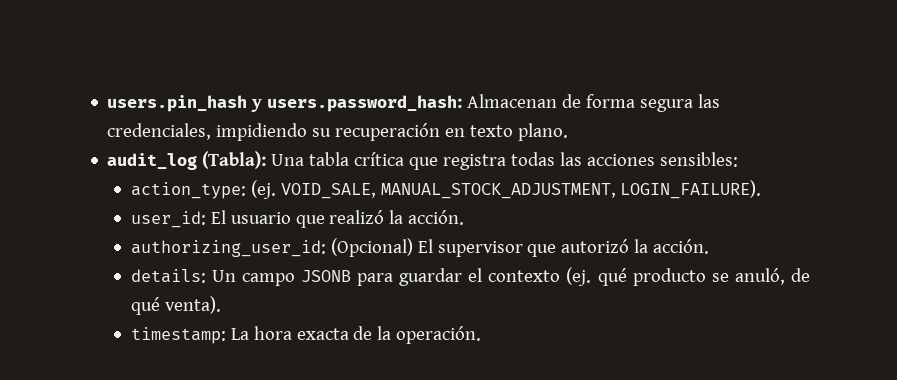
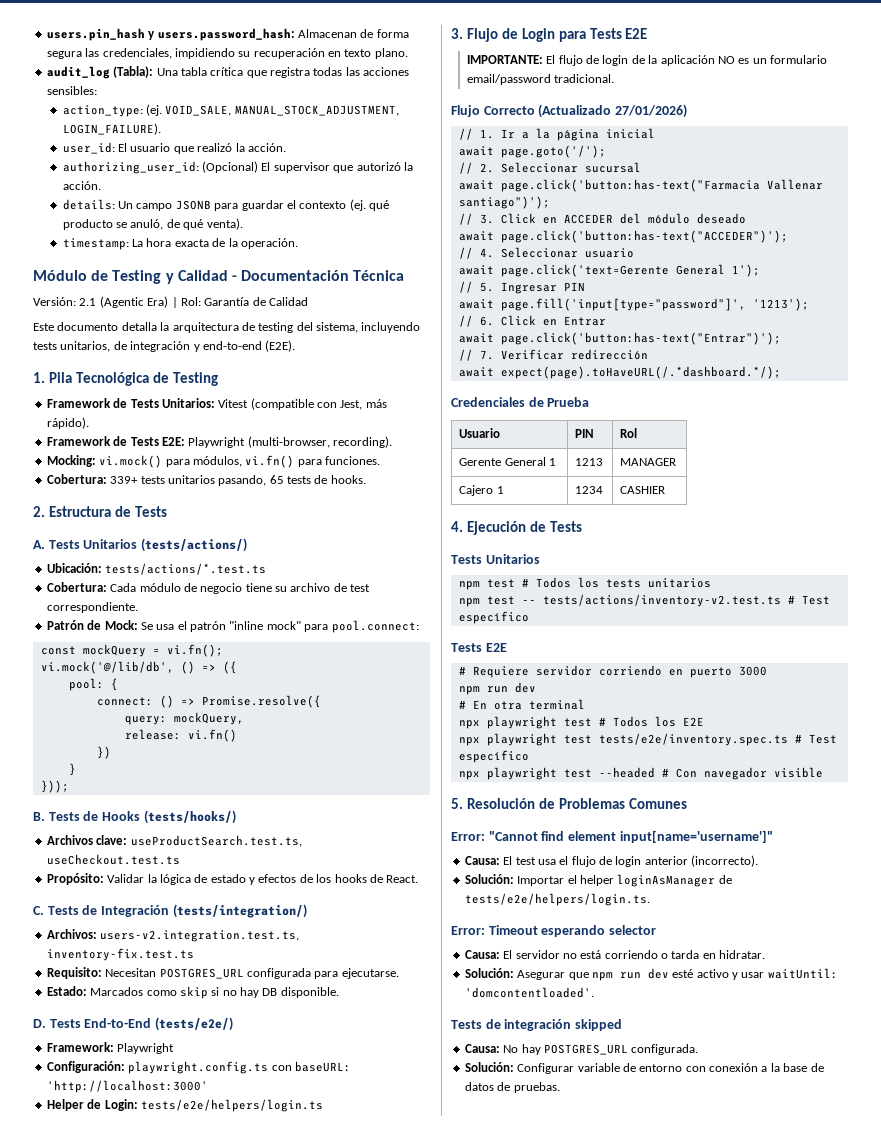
+ Módulo de Testing y Calidad - Documentación Técnica
+ Versión: 2.1 (Agentic Era) | Rol: Garantía de Calidad
+ Este documento detalla la arquitectura de testing del sistema, incluyendo tests unitarios, de integración y end-to-end (E2E).
+ 1. Pila Tecnológica de Testing
+ Framework de Tests Unitarios: Vitest (compatible con Jest, más rápido).
+ Framework de Tests E2E: Playwright (multi-browser, recording).
+ Mocking: vi.mock() para módulos, vi.fn() para funciones.
+ Cobertura: 339+ tests unitarios pasando, 65 tests de hooks.
+ 2. Estructura de Tests
+ A. Tests Unitarios (tests/actions/)
+ Ubicación: tests/actions/*.test.ts
+ Cobertura: Cada módulo de negocio tiene su archivo de test correspondiente.
+ Patrón de Mock: Se usa el patrón "inline mock" para pool.connect:
+ const mockQuery = vi.fn();
+ vi.mock('@/lib/db', () => ({
+ pool: {
+ connect: () => Promise.resolve({
+ query: mockQuery,
+ release: vi.fn()
+ })
+ }
+ }));
+ B. Tests de Hooks (tests/hooks/)
+ Archivos clave: useProductSearch.test.ts, useCheckout.test.ts
+ Propósito: Validar la lógica de estado y efectos de los hooks de React.
+ C. Tests de Integración (tests/integration/)
+ Archivos: users-v2.integration.test.ts, inventory-fix.test.ts
+ Requisito: Necesitan POSTGRES_URL configurada para ejecutarse.
+ Estado: Marcados como skip si no hay DB disponible.
+ D. Tests End-to-End (tests/e2e/)
+ Framework: Playwright
+ Configuración: playwright.config.ts con baseURL: 'http://localhost:3000'
+ Helper de Login: tests/e2e/helpers/login.ts
+ 3. Flujo de Login para Tests E2E
+ IMPORTANTE: El flujo de login de la aplicación NO es un formulario email/password tradicional.
+ Flujo Correcto (Actualizado 27/01/2026)
+ // 1. Ir a la página inicial
+ await page.goto('/');
+ // 2. Seleccionar sucursal
+ await page.click('button:has-text("Farmacia Vallenar santiago")');
+ // 3. Click en ACCEDER del módulo deseado
+ await page.click('button:has-text("ACCEDER")');
+ // 4. Seleccionar usuario
+ await page.click('text=Gerente General 1');
+ // 5. Ingresar PIN
+ await page.fill('input[type="password"]', '1213');
+ // 6. Click en Entrar
+ await page.click('button:has-text("Entrar")');
+ // 7. Verificar redirección
+ await expect(page).toHaveURL(/.*dashboard.*/);
+ Credenciales de Prueba
+ Usuario | PIN | Rol
+ Gerente General 1 | 1213 | MANAGER
+ Cajero 1 | 1234 | CASHIER
+ 4. Ejecución de Tests
+ Tests Unitarios
+ npm test # Todos los tests unitarios
+ npm test -- tests/actions/inventory-v2.test.ts # Test específico
+ Tests E2E
+ # Requiere servidor corriendo en puerto 3000
+ npm run dev
+ # En otra terminal
+ npx playwright test # Todos los E2E
+ npx playwright test tests/e2e/inventory.spec.ts # Test específico
+ npx playwright test --headed # Con navegador visible
+ 5. Resolución de Problemas Comunes
+ Error: "Cannot find element input[name='username']"
+ Causa: El test usa el flujo de login anterior (incorrecto).
+ Solución: Importar el helper loginAsManager de tests/e2e/helpers/login.ts.
+ Error: Timeout esperando selector
+ Causa: El servidor no está corriendo o tarda en hidratar.
+ Solución: Asegurar que npm run dev esté activo y usar waitUntil: 'domcontentloaded'.
+ Tests de integración skipped
+ Causa: No hay POSTGRES_URL configurada.
+ Solución: Configurar variable de entorno con conexión a la base de datos de pruebas.

